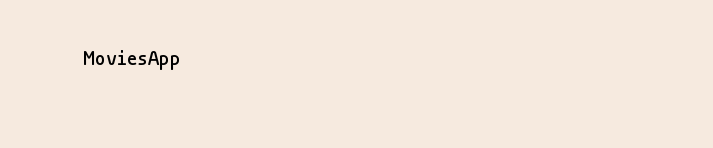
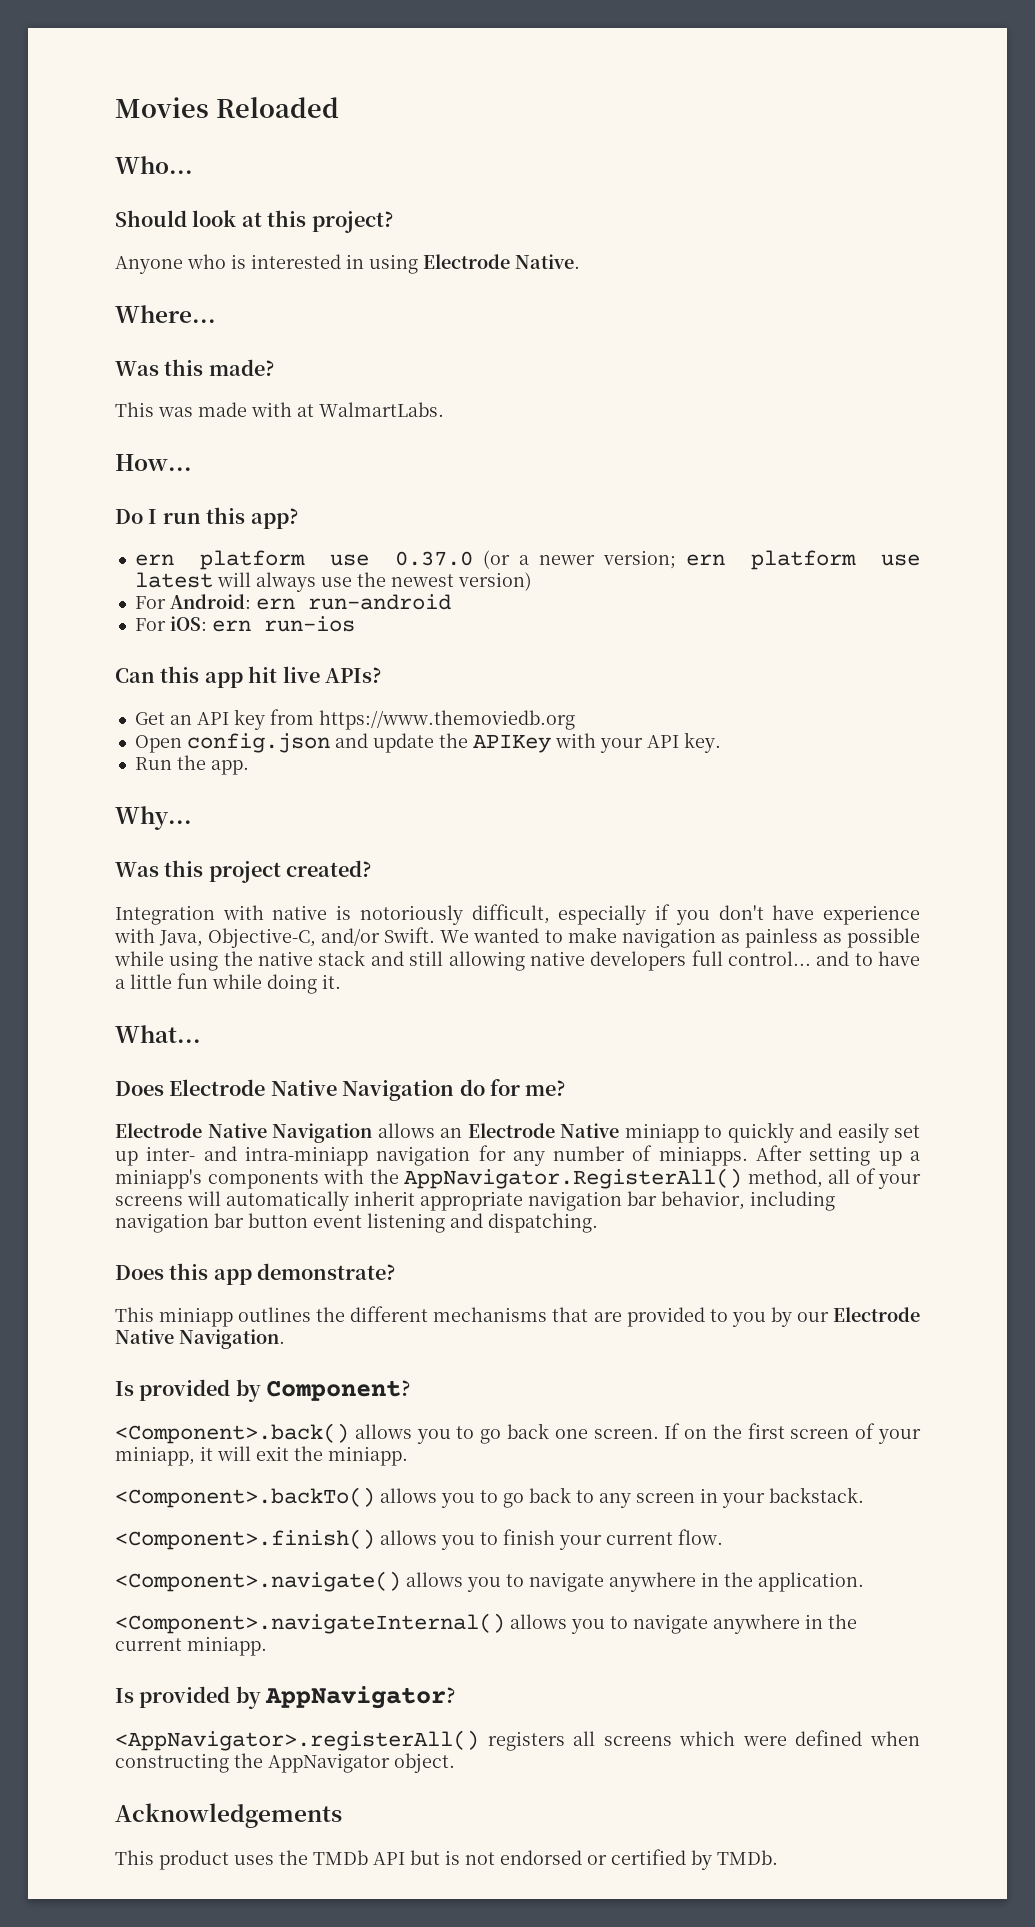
- MoviesApp
+ Movies Reloaded
+ Who...
+ Should look at this project?
+ Anyone who is interested in using Electrode Native.
+ Where...
+ Was this made?
+ This was made with at WalmartLabs.
+ How...
+ Do I run this app?
+ ern platform use 0.37.0 (or a newer version; ern platform use latest will always use the newest version)
+ For Android: ern run-android
+ For iOS: ern run-ios
+ Can this app hit live APIs?
+ Get an API key from https://www.themoviedb.org
+ Open config.json and update the APIKey with your API key.
+ Run the app.
+ Why...
+ Was this project created?
+ Integration with native is notoriously difficult, especially if you don't have experience with Java, Objective-C, and/or Swift. We wanted to make navigation as painless as possible while using the native stack and still allowing native developers full control... and to have a little fun while doing it.
+ What...
+ Does Electrode Native Navigation do for me?
+ Electrode Native Navigation allows an Electrode Native miniapp to quickly and easily set up inter- and intra-miniapp navigation for any number of miniapps. After setting up a miniapp's components with the AppNavigator.RegisterAll() method, all of your screens will automatically inherit appropriate navigation bar behavior, including navigation bar button event listening and dispatching.
+ Does this app demonstrate?
+ This miniapp outlines the different mechanisms that are provided to you by our Electrode Native Navigation.
+ Is provided by Component?
+ <Component>.back() allows you to go back one screen. If on the first screen of your miniapp, it will exit the miniapp.
+ <Component>.backTo() allows you to go back to any screen in your backstack.
+ <Component>.finish() allows you to finish your current flow.
+ <Component>.navigate() allows you to navigate anywhere in the application.
+ <Component>.navigateInternal() allows you to navigate anywhere in the current miniapp.
+ Is provided by AppNavigator?
+ <AppNavigator>.registerAll() registers all screens which were defined when constructing the AppNavigator object.
+ Acknowledgements
+ This product uses the TMDb API but is not endorsed or certified by TMDb.

